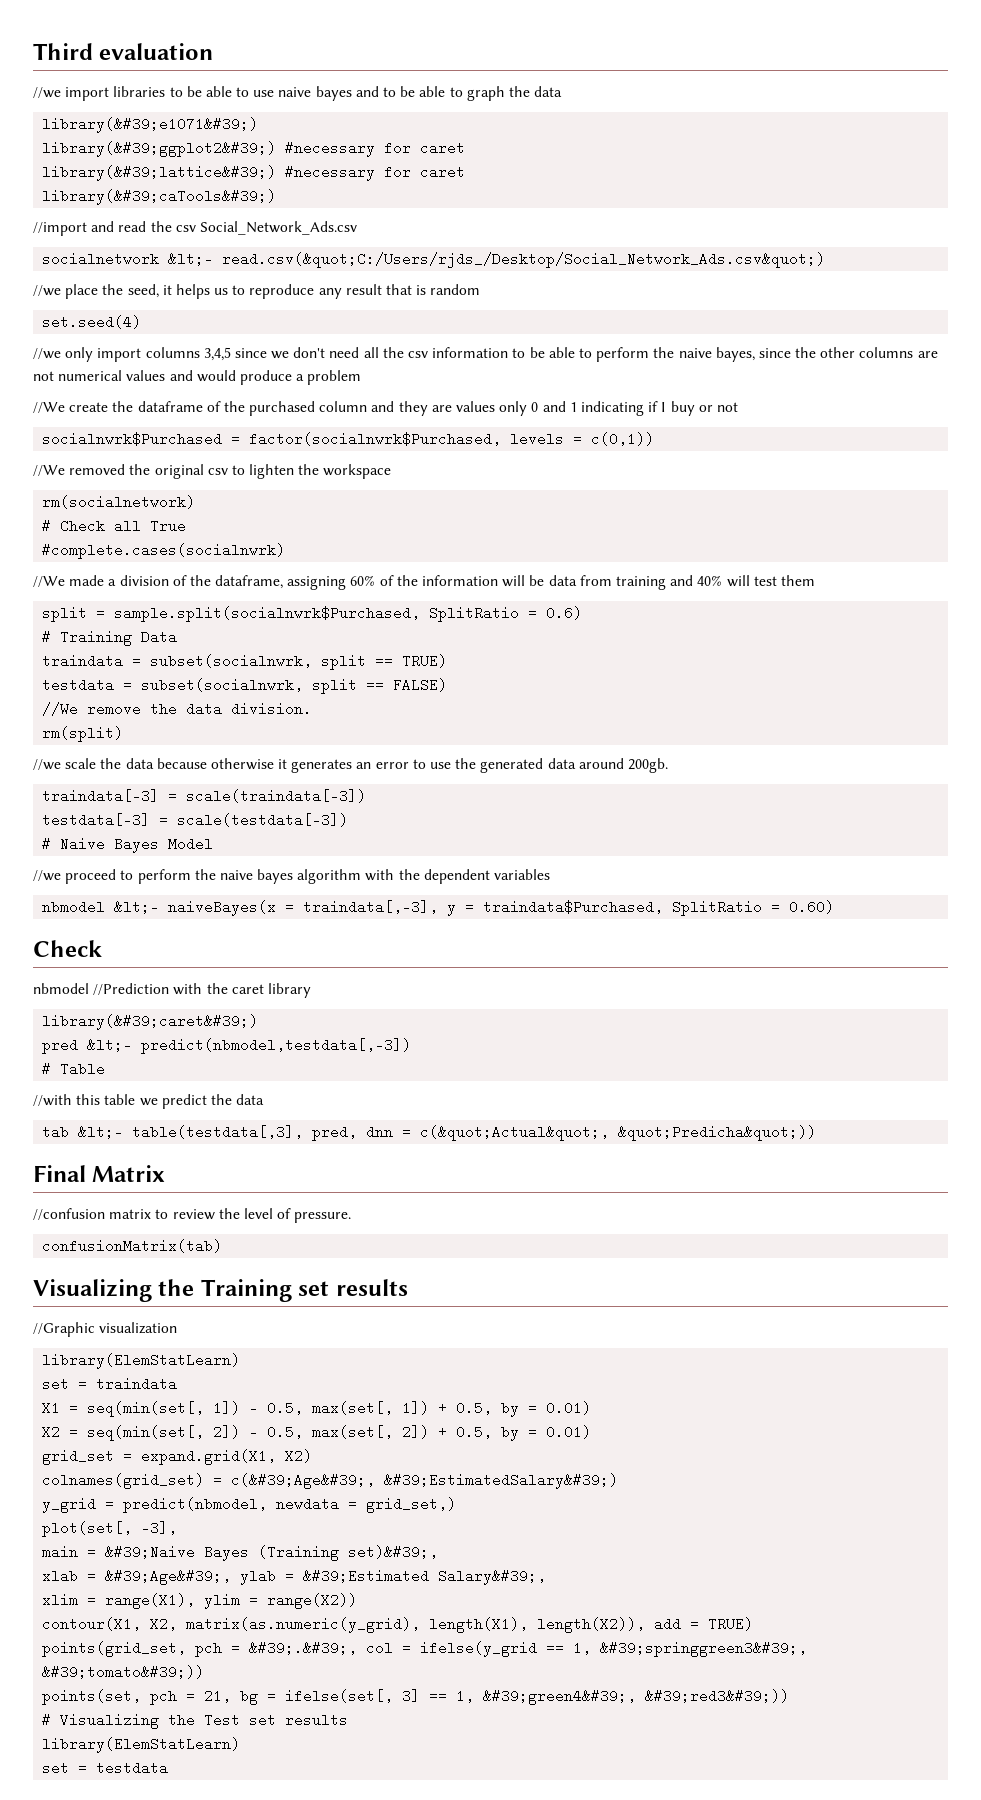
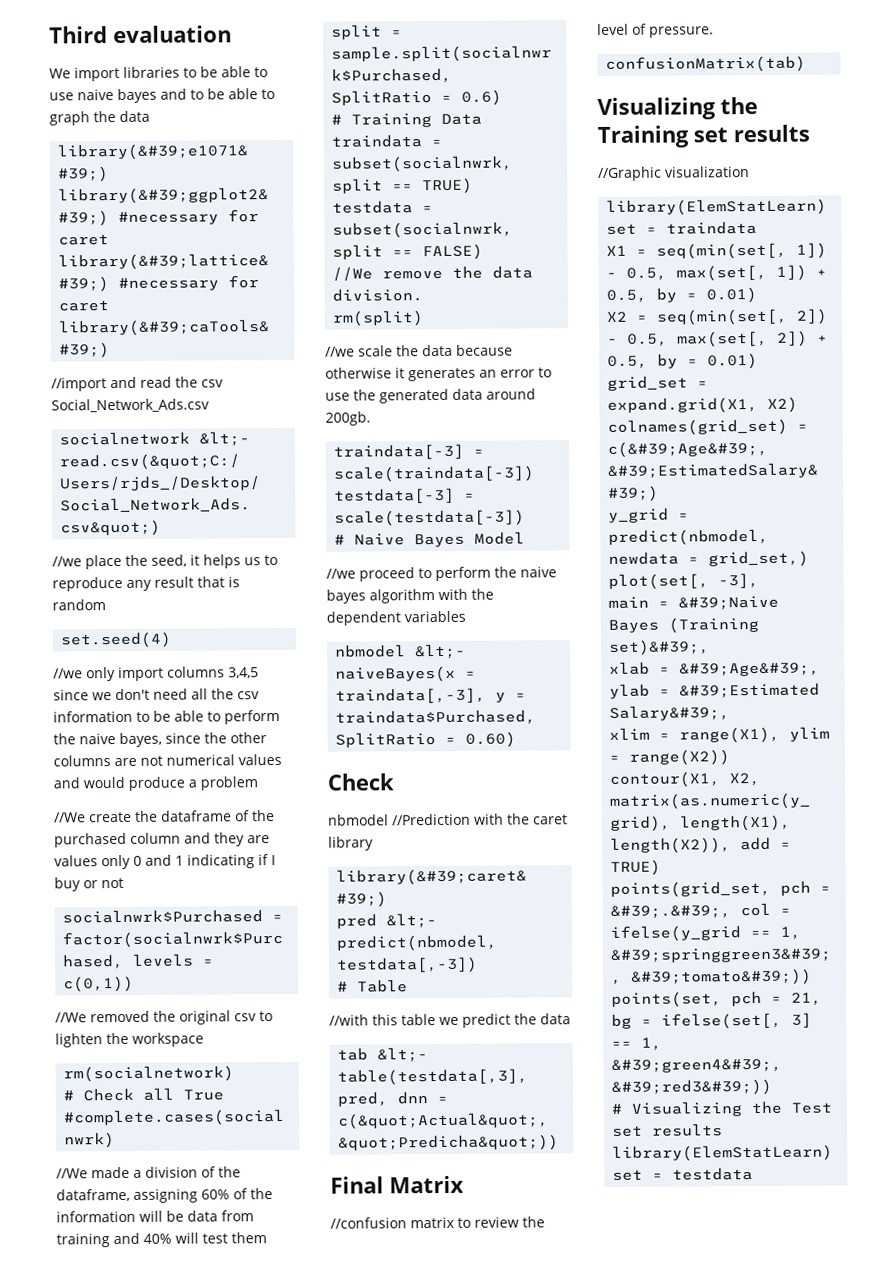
- //we import libraries to be able to use naive bayes and to be able to graph the data
+ We import libraries to be able to use naive bayes and to be able to graph the data

